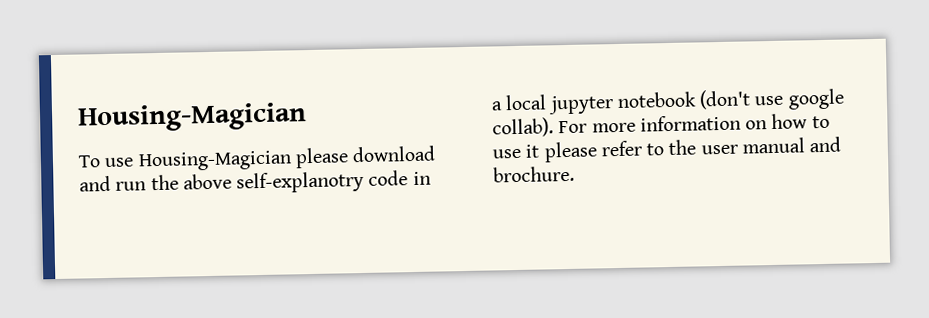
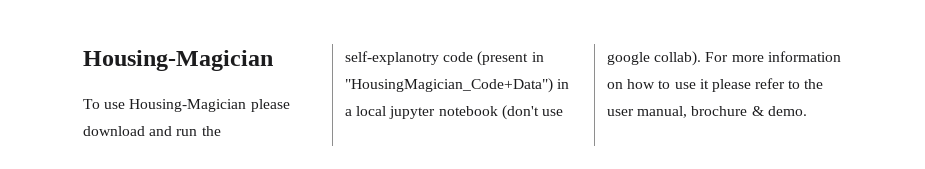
- To use Housing-Magician please download and run the above self-explanotry code in a local jupyter notebook (don't use google collab).
+ To use Housing-Magician please download and run the self-explanotry code (present in "HousingMagician_Code+Data") in a local jupyter notebook (don't use google collab).
- For more information on how to use it please refer to the user manual and brochure.
+ For more information on how to use it please refer to the user manual, brochure & demo.

